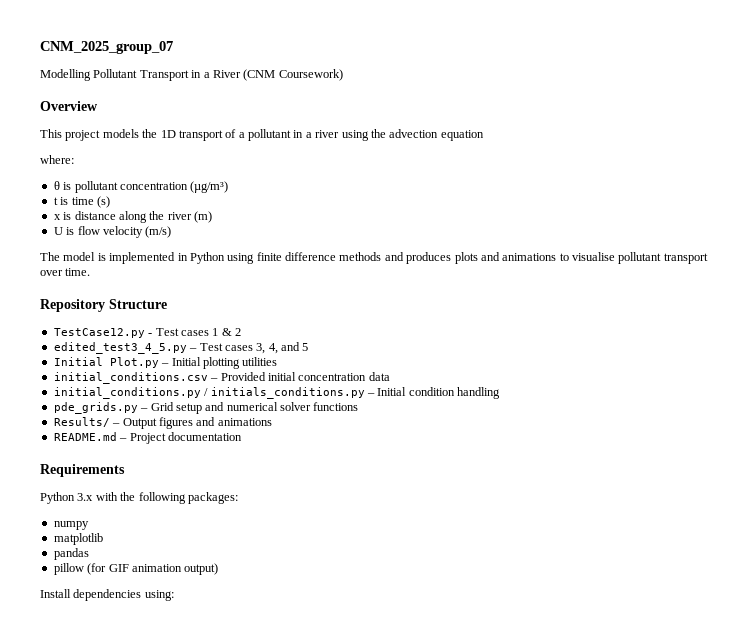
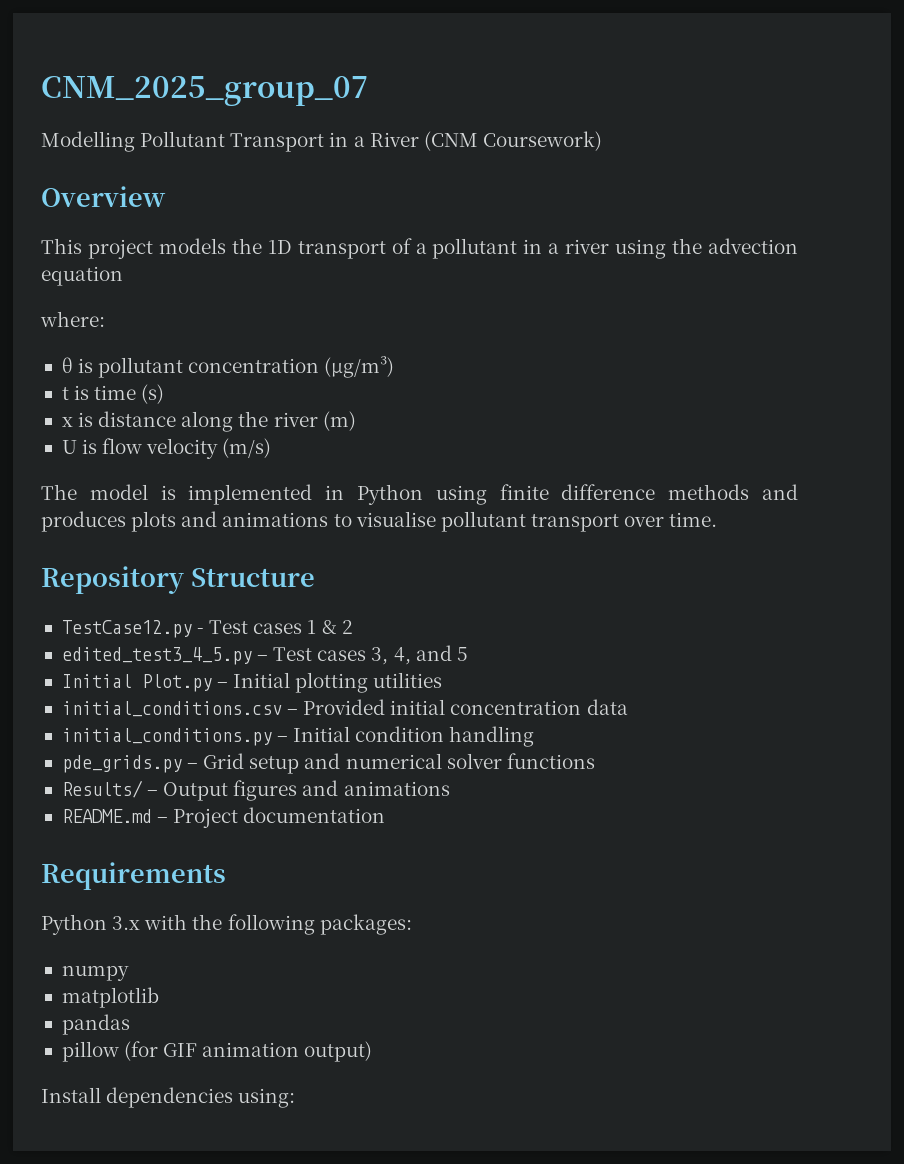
- initial_conditions.py / initials_conditions.py – Initial condition handling
+ initial_conditions.py – Initial condition handling

